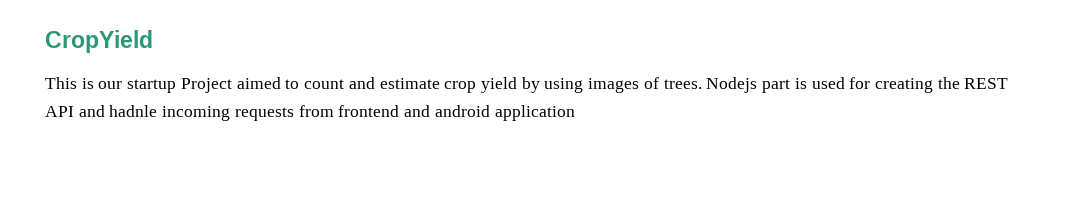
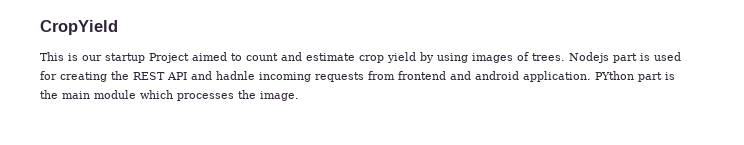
- Nodejs part is used for creating the REST API and hadnle incoming requests from frontend and android application
+ Nodejs part is used for creating the REST API and hadnle incoming requests from frontend and android application. PYthon part is the main module which processes the image.

